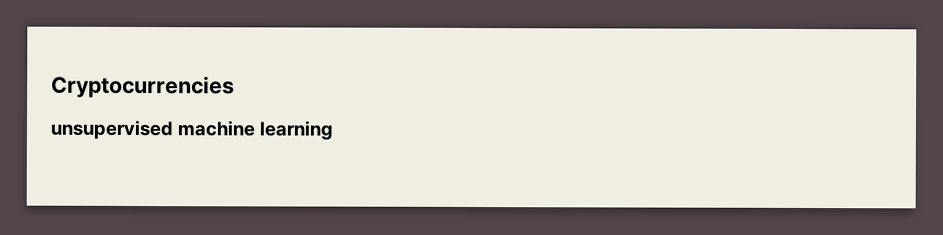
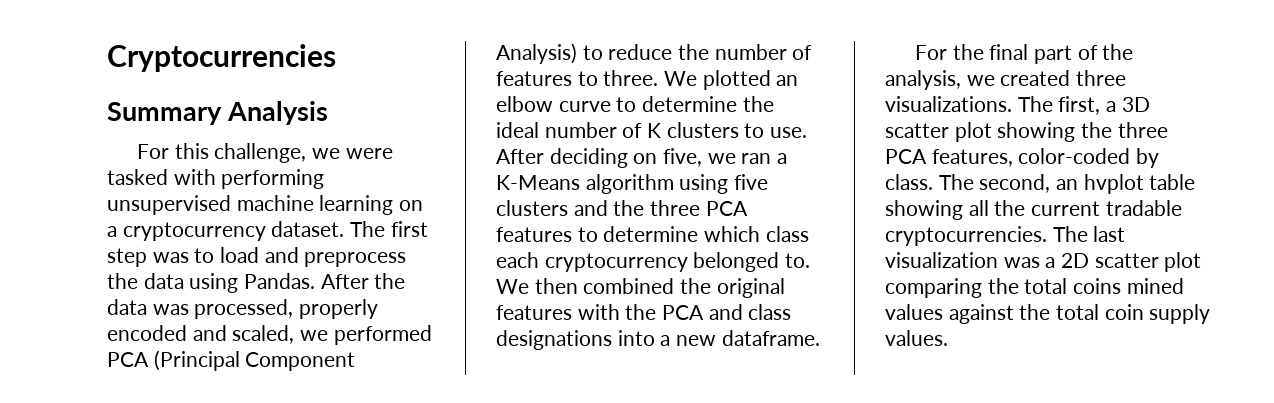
- unsupervised machine learning
+ Summary Analysis
+ For this challenge, we were tasked with performing unsupervised machine learning on a cryptocurrency dataset. The first step was to load and preprocess the data using Pandas. After the data was processed, properly encoded and scaled, we performed PCA (Principal Component Analysis) to reduce the number of features to three. We plotted an elbow curve to determine the ideal number of K clusters to use. After deciding on five, we ran a K-Means algorithm using five clusters and the three PCA features to determine which class each cryptocurrency belonged to. We then combined the original features with the PCA and class designations into a new dataframe.
+ For the final part of the analysis, we created three visualizations. The first, a 3D scatter plot showing the three PCA features, color-coded by class. The second, an hvplot table showing all the current tradable cryptocurrencies. The last visualization was a 2D scatter plot comparing the total coins mined values against the total coin supply values.

